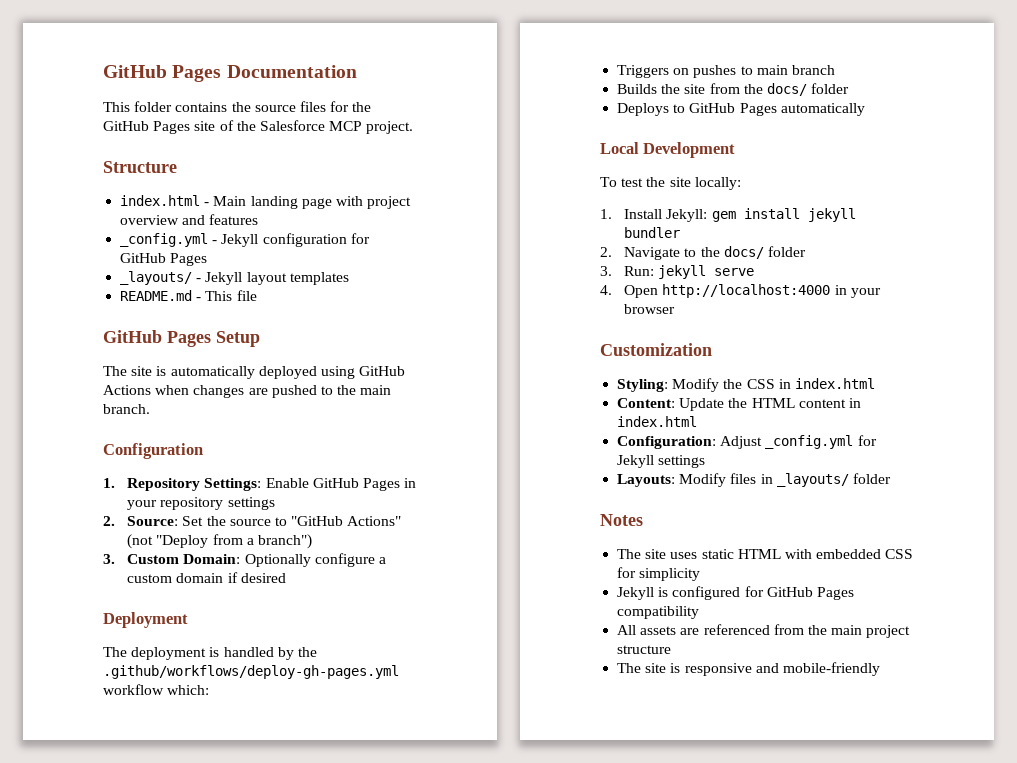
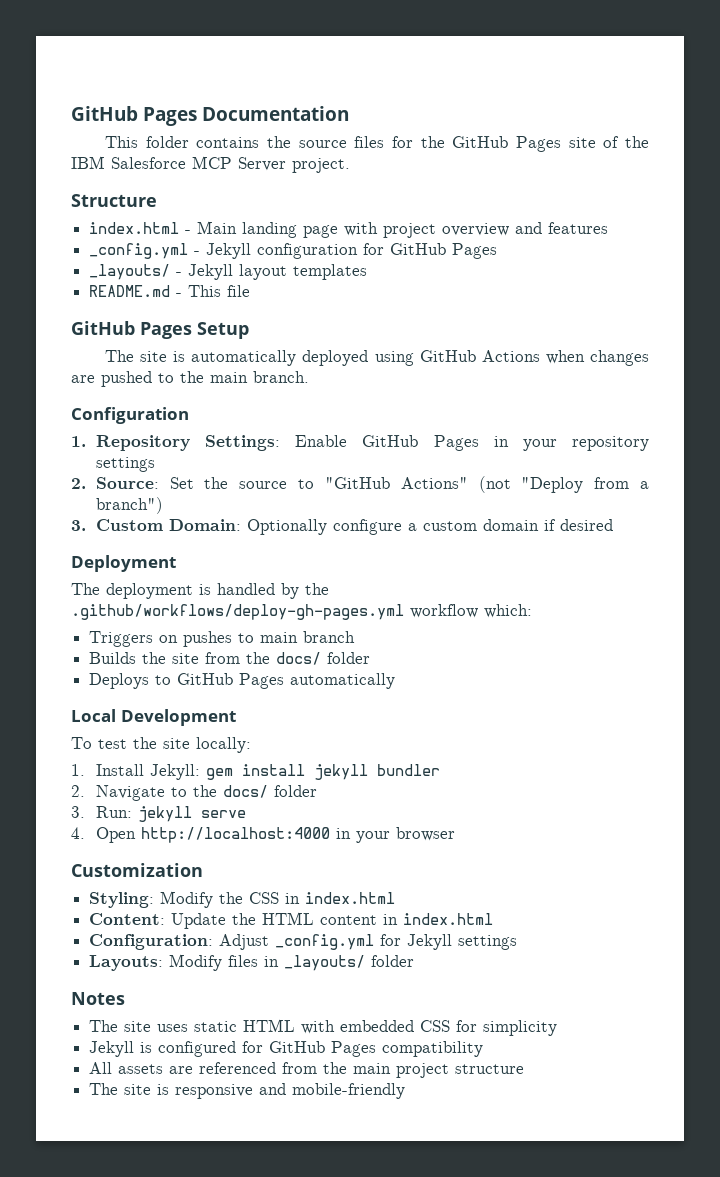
- This folder contains the source files for the GitHub Pages site of the Salesforce MCP project.
+ This folder contains the source files for the GitHub Pages site of the IBM Salesforce MCP Server project.

